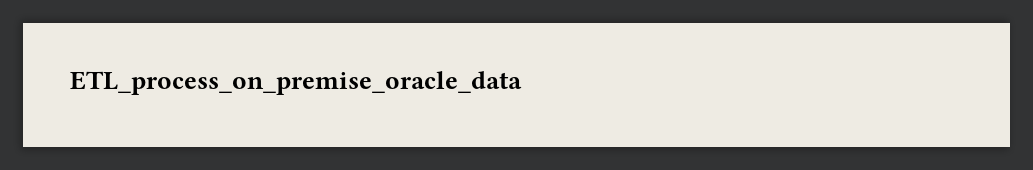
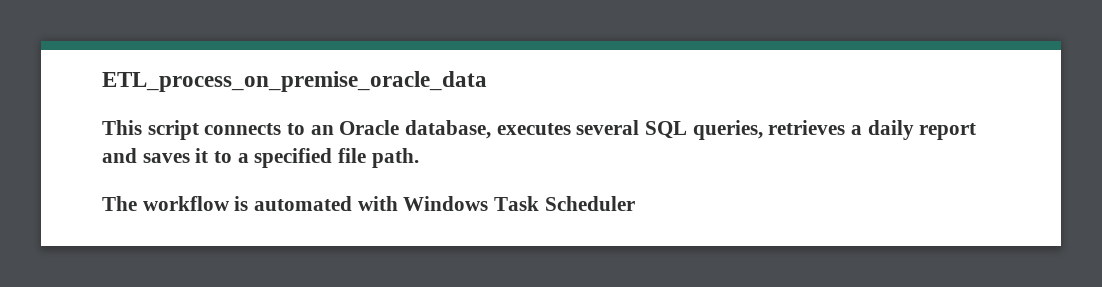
+ This script connects to an Oracle database, executes several SQL queries, retrieves a daily report and saves it to a specified file path.
+ The workflow is automated with Windows Task Scheduler

